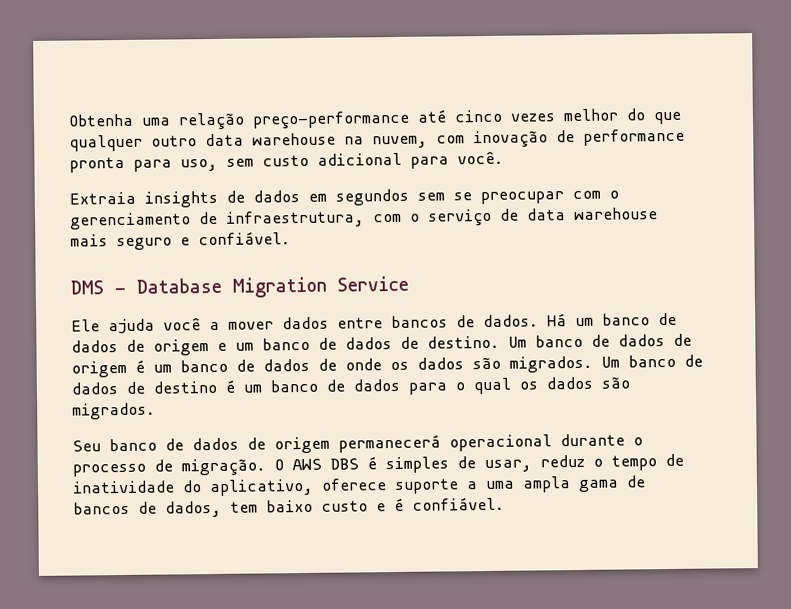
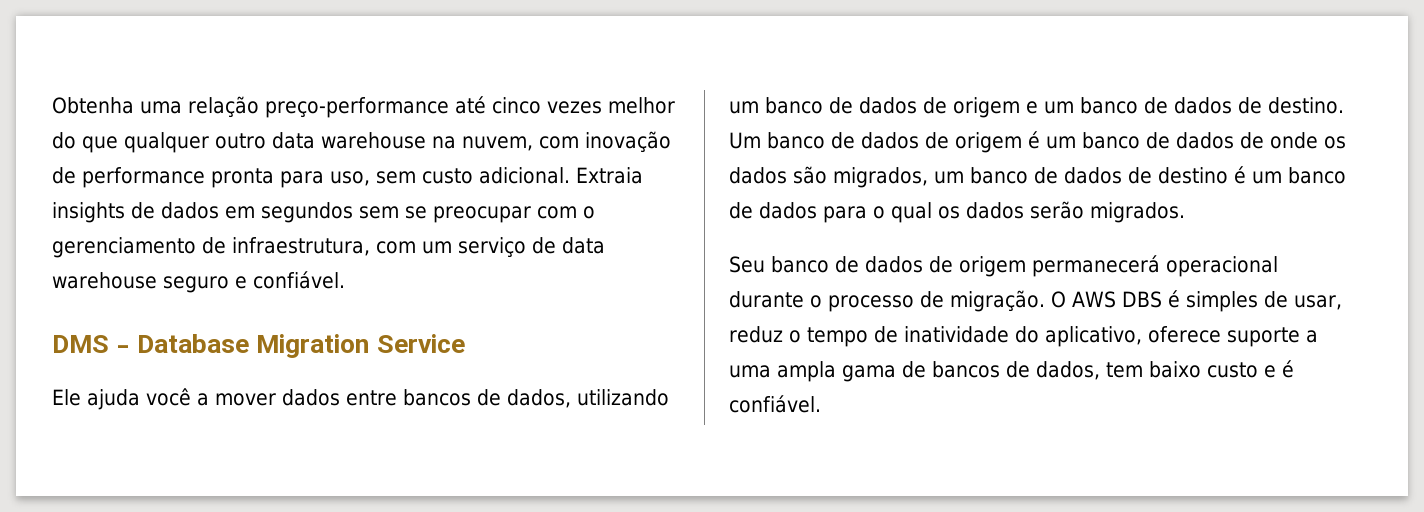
- Obtenha uma relação preço-performance até cinco vezes melhor do que qualquer outro data warehouse na nuvem, com inovação de performance pronta para uso, sem custo adicional para você.
- Extraia insights de dados em segundos sem se preocupar com o gerenciamento de infraestrutura, com o serviço de data warehouse mais seguro e confiável.
+ Obtenha uma relação preço-performance até cinco vezes melhor do que qualquer outro data warehouse na nuvem, com inovação de performance pronta para uso, sem custo adicional. Extraia insights de dados em segundos sem se preocupar com o gerenciamento de infraestrutura, com um serviço de data warehouse seguro e confiável.
- Ele ajuda você a mover dados entre bancos de dados. Há um banco de dados de origem e um banco de dados de destino.
+ Ele ajuda você a mover dados entre bancos de dados, utilizando um banco de dados de origem e um banco de dados de destino.
- Um banco de dados de origem é um banco de dados de onde os dados são migrados. Um banco de dados de destino é um banco de dados para o qual os dados são migrados.
+ Um banco de dados de origem é um banco de dados de onde os dados são migrados, um banco de dados de destino é um banco de dados para o qual os dados serão migrados.

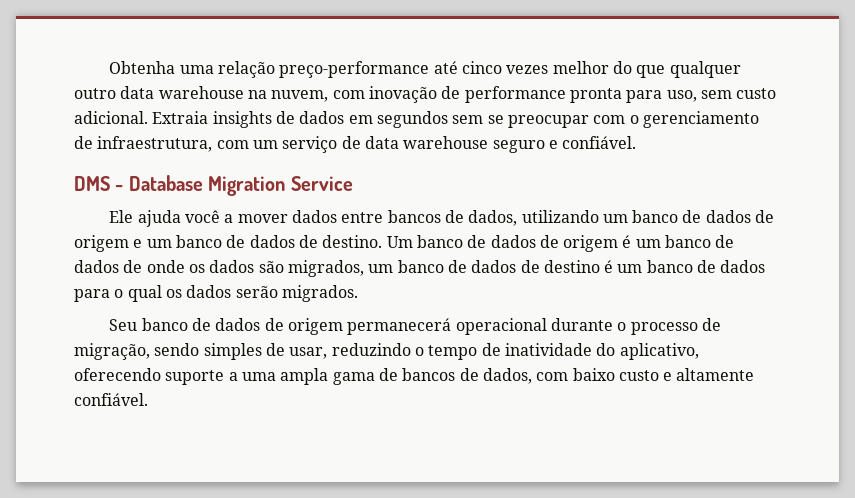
- Seu banco de dados de origem permanecerá operacional durante o processo de migração. O AWS DBS é simples de usar, reduz o tempo de inatividade do aplicativo, oferece suporte a uma ampla gama de bancos de dados, tem baixo custo e é confiável.
+ Seu banco de dados de origem permanecerá operacional durante o processo de migração, sendo simples de usar, reduzindo o tempo de inatividade do aplicativo, oferecendo suporte a uma ampla gama de bancos de dados, com baixo custo e altamente confiável.

